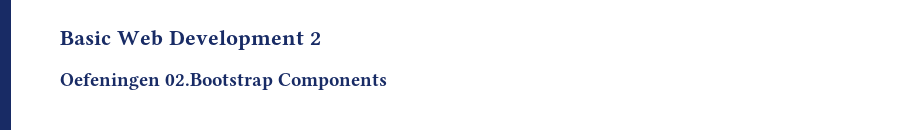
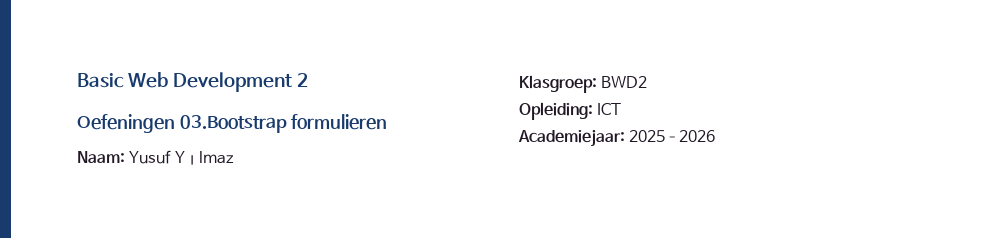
- Oefeningen 02.Bootstrap Components
+ Oefeningen 03.Bootstrap formulieren
+ Naam: Yusuf Yılmaz
+ Klasgroep: BWD2
+ Opleiding: ICT
+ Academiejaar: 2025–2026

